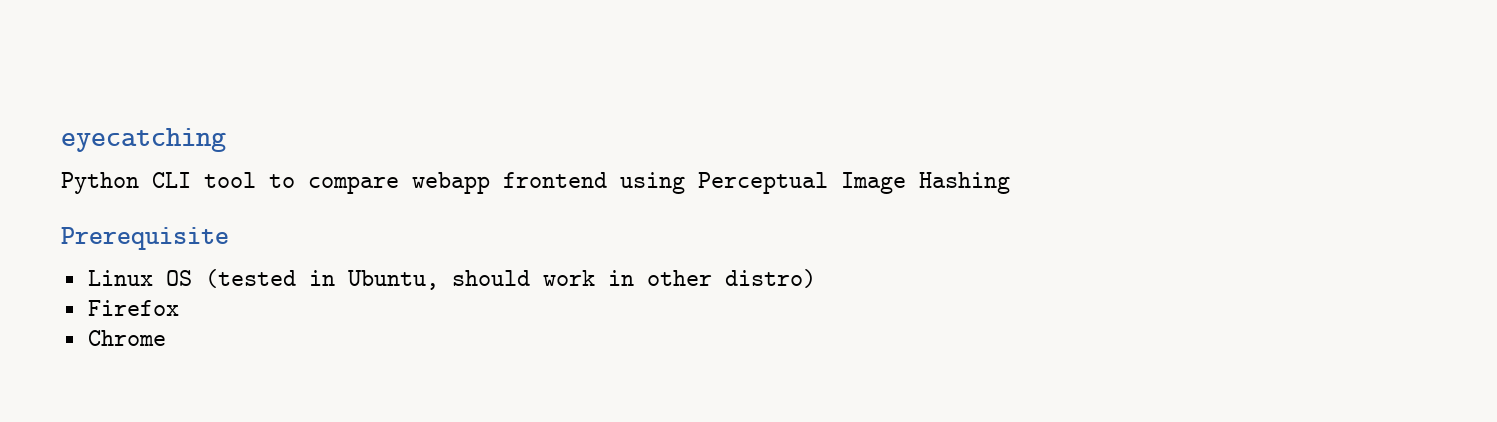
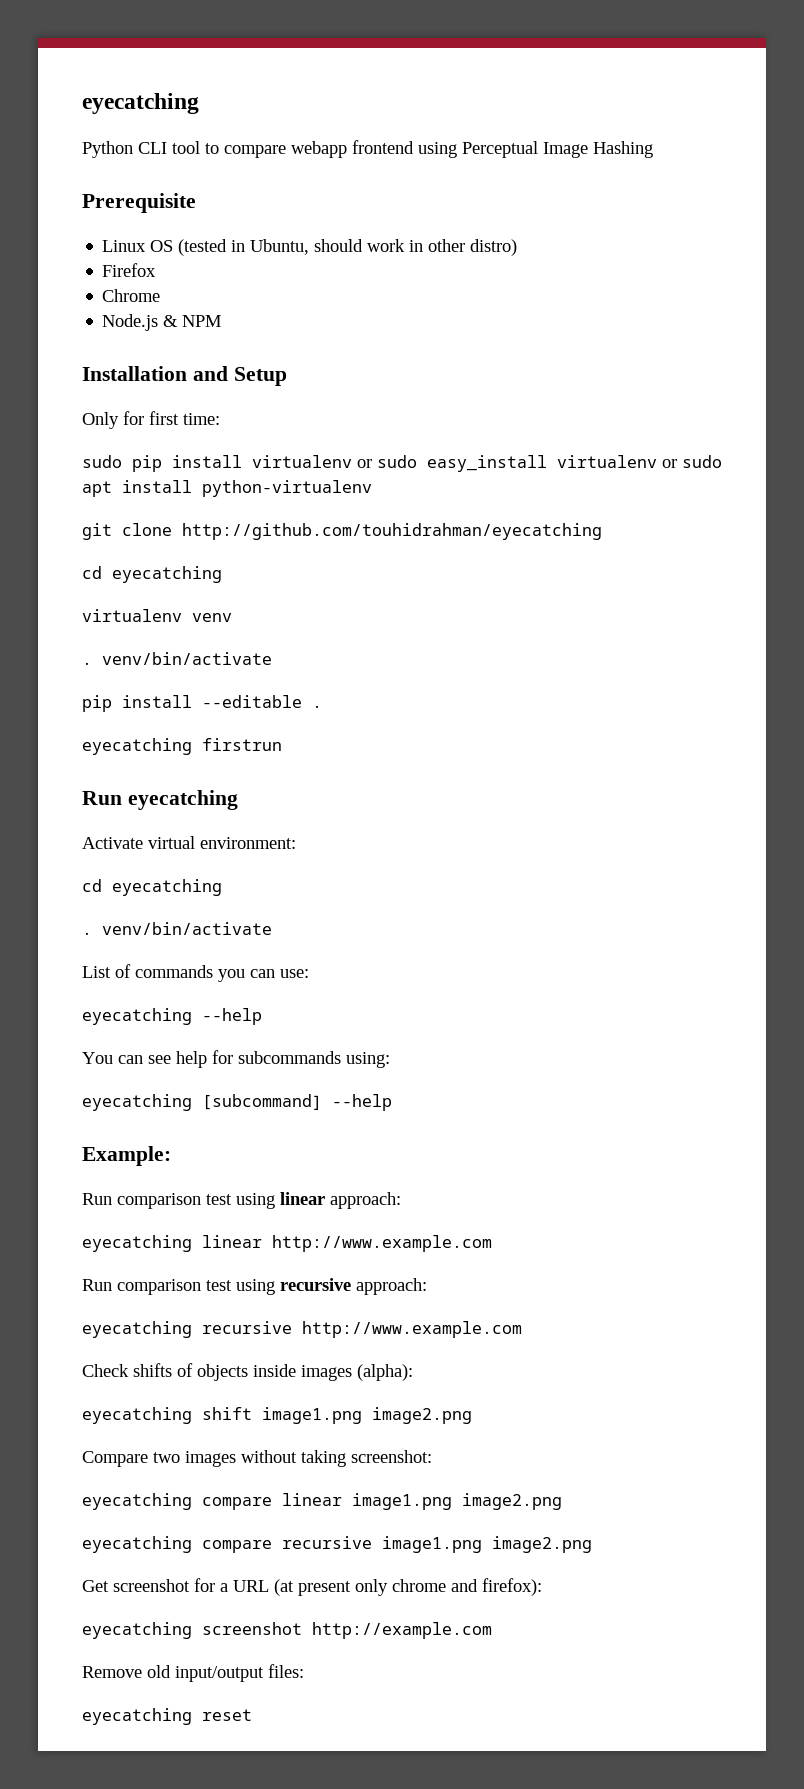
+ Node.js & NPM
+ Installation and Setup
+ Only for first time:
+ sudo pip install virtualenv or sudo easy_install virtualenv or sudo apt install python-virtualenv
+ git clone http://github.com/touhidrahman/eyecatching
+ cd eyecatching
+ virtualenv venv
+ . venv/bin/activate
+ pip install --editable .
+ eyecatching firstrun
+ Run eyecatching
+ Activate virtual environment:
+ cd eyecatching
+ . venv/bin/activate
+ List of commands you can use:
+ eyecatching --help
+ You can see help for subcommands using:
+ eyecatching [subcommand] --help
+ Example:
+ Run comparison test using linear approach:
+ eyecatching linear http://www.example.com
+ Run comparison test using recursive approach:
+ eyecatching recursive http://www.example.com
+ Check shifts of objects inside images (alpha):
+ eyecatching shift image1.png image2.png
+ Compare two images without taking screenshot:
+ eyecatching compare linear image1.png image2.png
+ eyecatching compare recursive image1.png image2.png
+ Get screenshot for a URL (at present only chrome and firefox):
+ eyecatching screenshot http://example.com
+ Remove old input/output files:
+ eyecatching reset

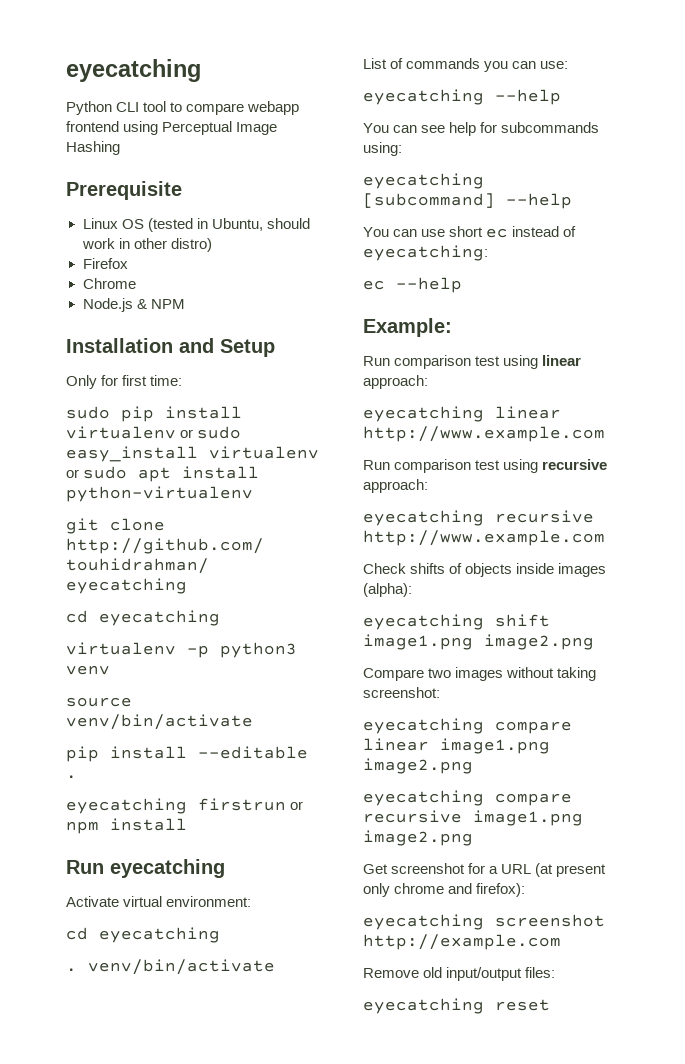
- virtualenv venv
- . venv/bin/activate
+ virtualenv -p python3 venv
+ source venv/bin/activate
- eyecatching firstrun
+ eyecatching firstrun or npm install
+ You can use short ec instead of eyecatching:
+ ec --help

